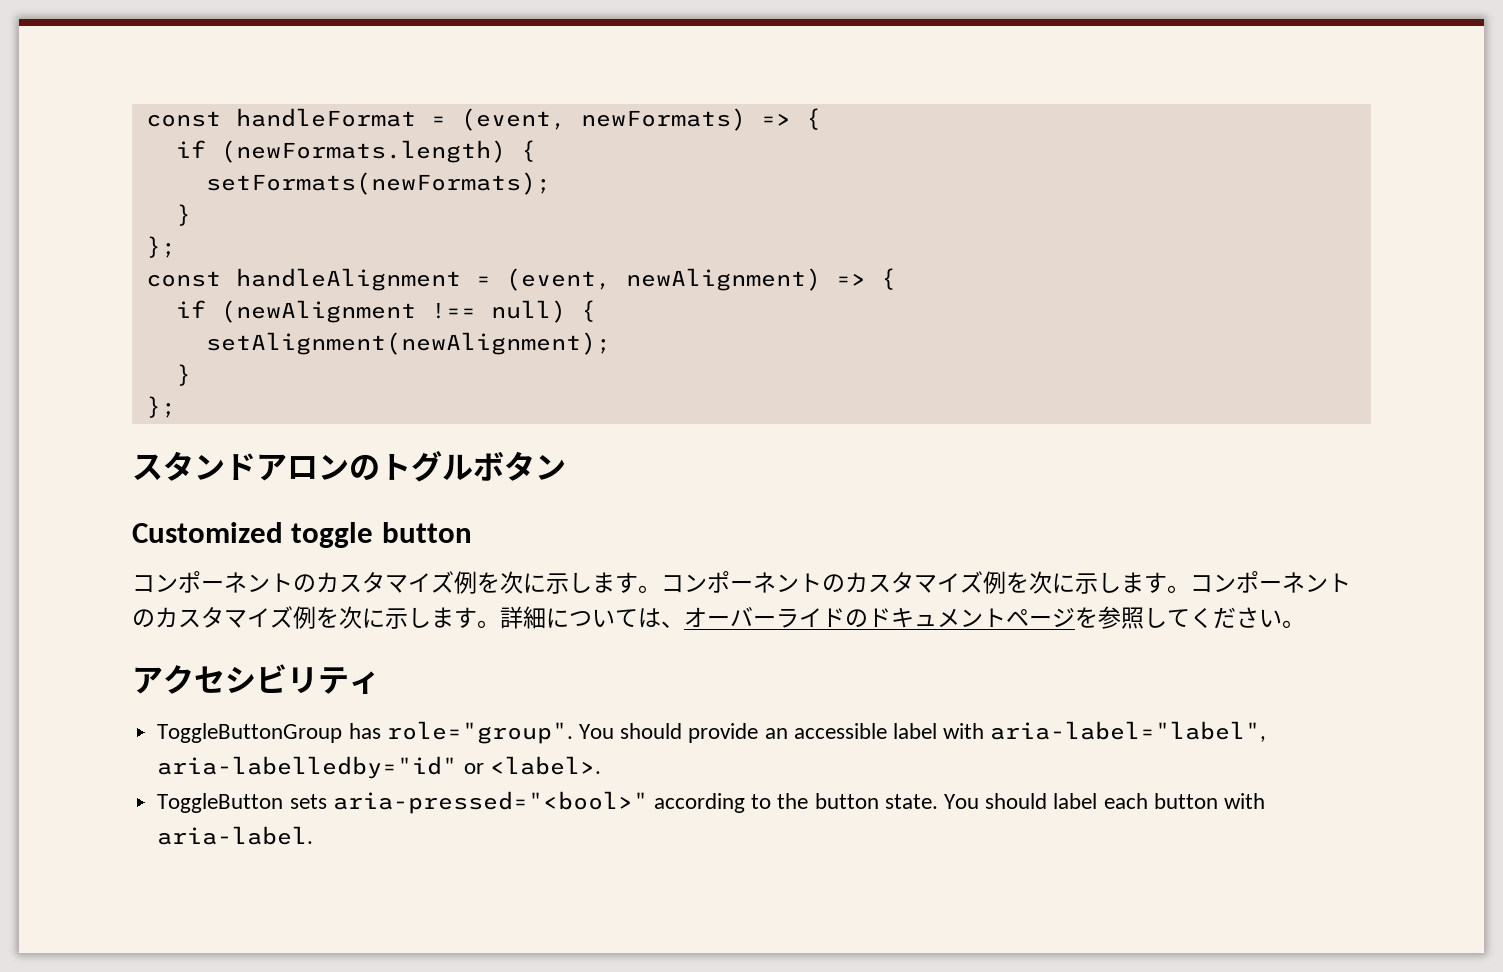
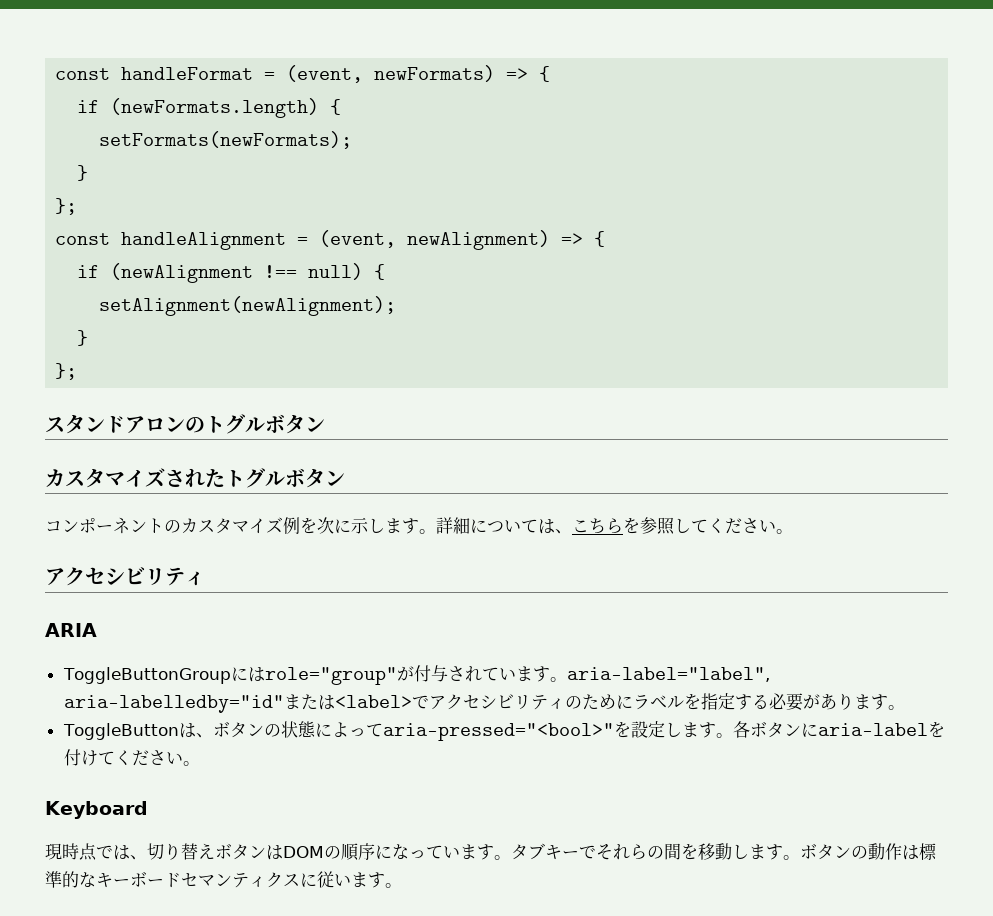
- Customized toggle button
- コンポーネントのカスタマイズ例を次に示します。コンポーネントのカスタマイズ例を次に示します。コンポーネントのカスタマイズ例を次に示します。
+ カスタマイズされたトグルボタン
+ コンポーネントのカスタマイズ例を次に示します。
- 詳細については、オーバーライドのドキュメントページを参照してください。
+ 詳細については、こちらを参照してください。
+ ARIA
- ToggleButtonGroup has role="group". You should provide an accessible label with aria-label="label", aria-labelledby="id" or <label>.
- ToggleButton sets aria-pressed="<bool>" according to the button state. You should label each button with aria-label.
+ ToggleButtonGroupにはrole="group"が付与されています。aria-label="label", aria-labelledby="id"または<label>でアクセシビリティのためにラベルを指定する必要があります。
+ ToggleButtonは、ボタンの状態によってaria-pressed="<bool>"を設定します。各ボタンにaria-labelを付けてください。
+ Keyboard
+ 現時点では、切り替えボタンはDOMの順序になっています。タブキーでそれらの間を移動します。ボタンの動作は標準的なキーボードセマンティクスに従います。

